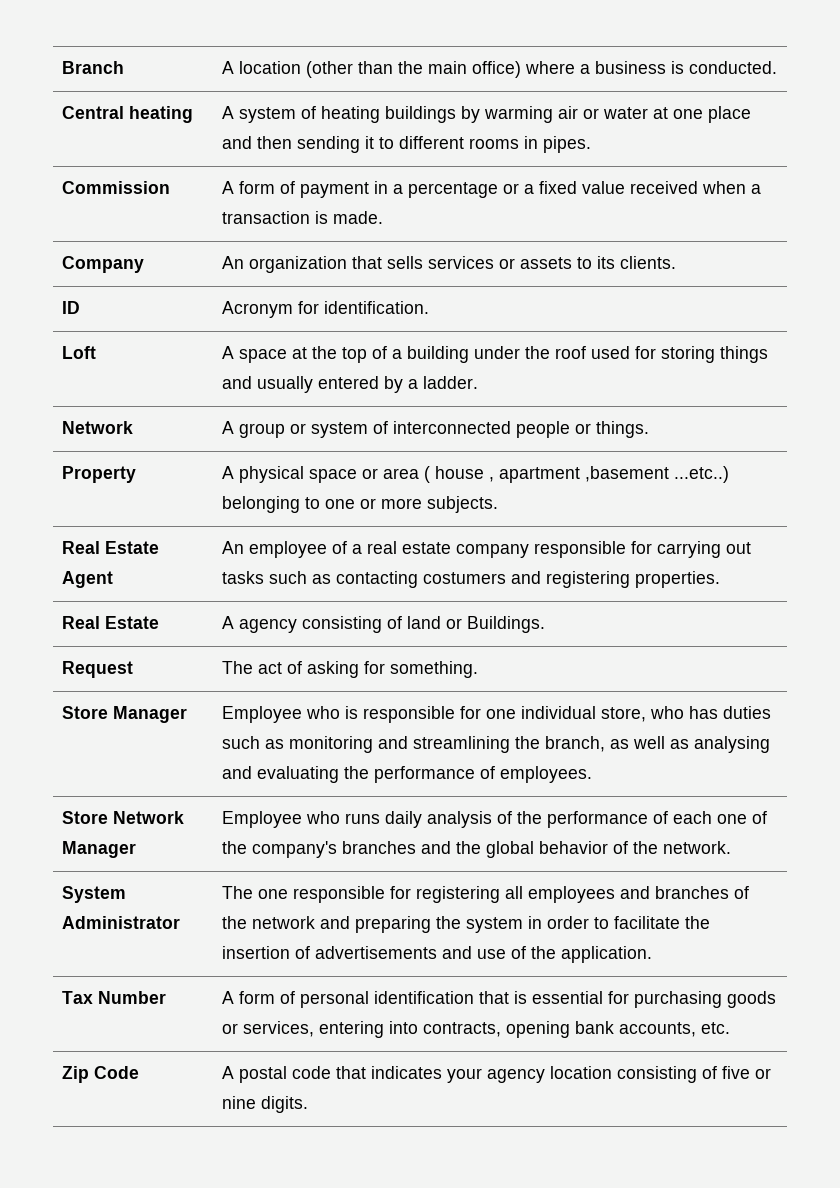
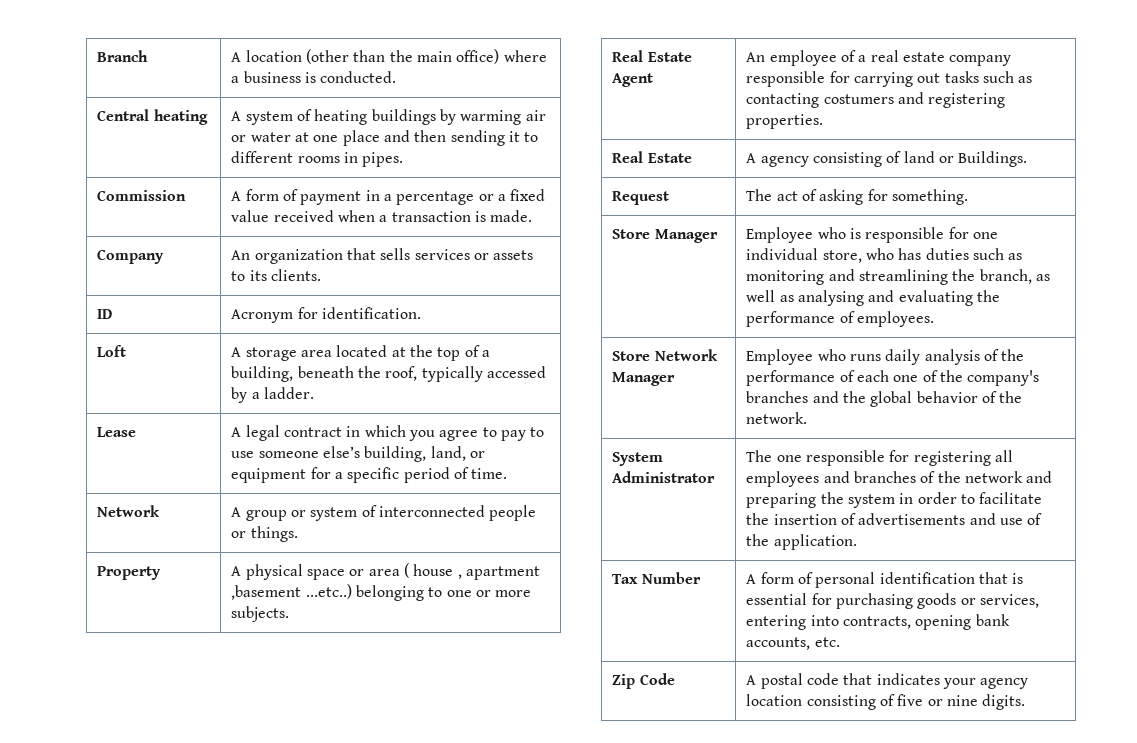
- Loft | A space at the top of a building under the roof used for storing things and usually entered by a ladder.
+ Loft | A storage area located at the top of a building, beneath the roof, typically accessed by a ladder.
+ Lease | A legal contract in which you agree to pay to use someone else’s building, land, or equipment for a specific period of time.

